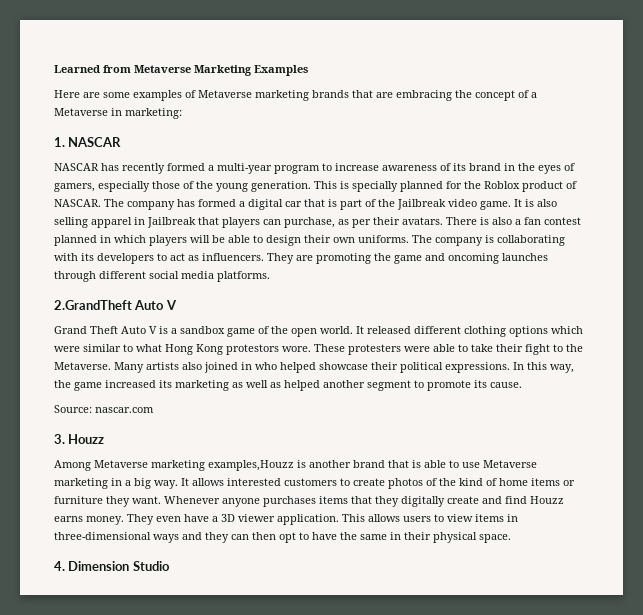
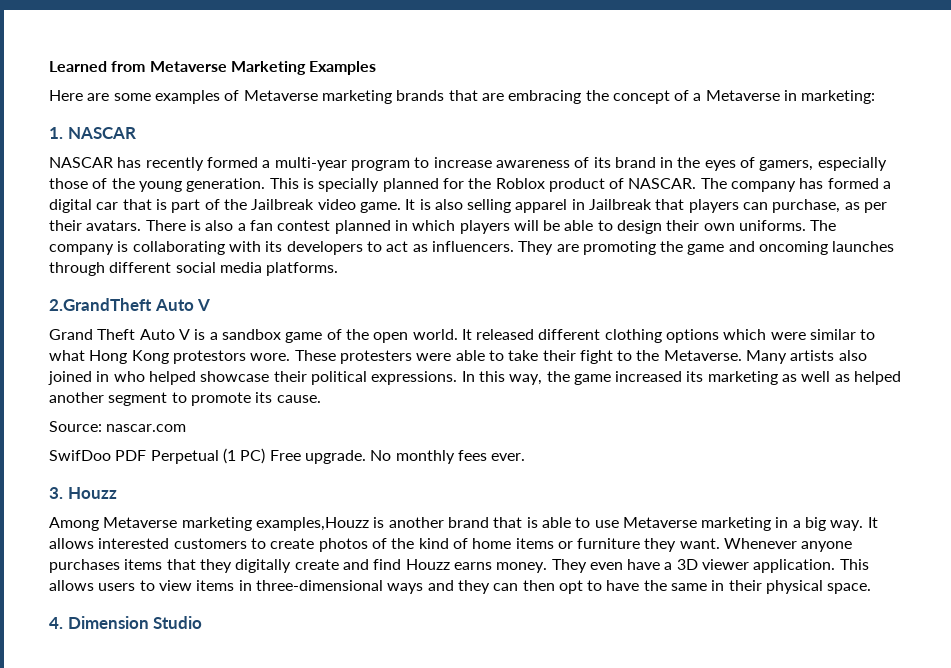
+ SwifDoo PDF Perpetual (1 PC) Free upgrade. No monthly fees ever.

